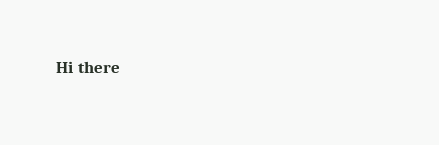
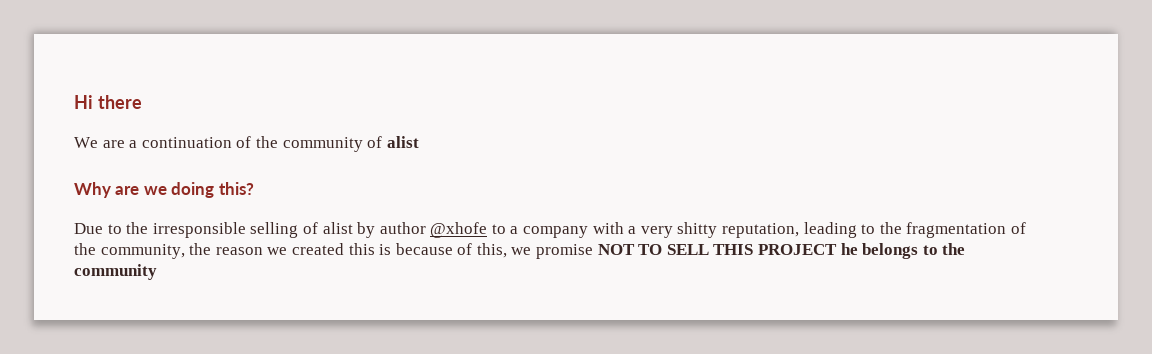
+ We are a continuation of the community of alist
+ Why are we doing this?
+ Due to the irresponsible selling of alist by author @xhofe to a company with a very shitty reputation, leading to the fragmentation of the community, the reason we created this is because of this, we promise NOT TO SELL THIS PROJECT he belongs to the community

